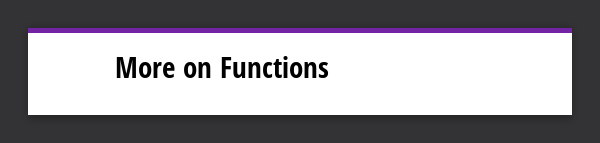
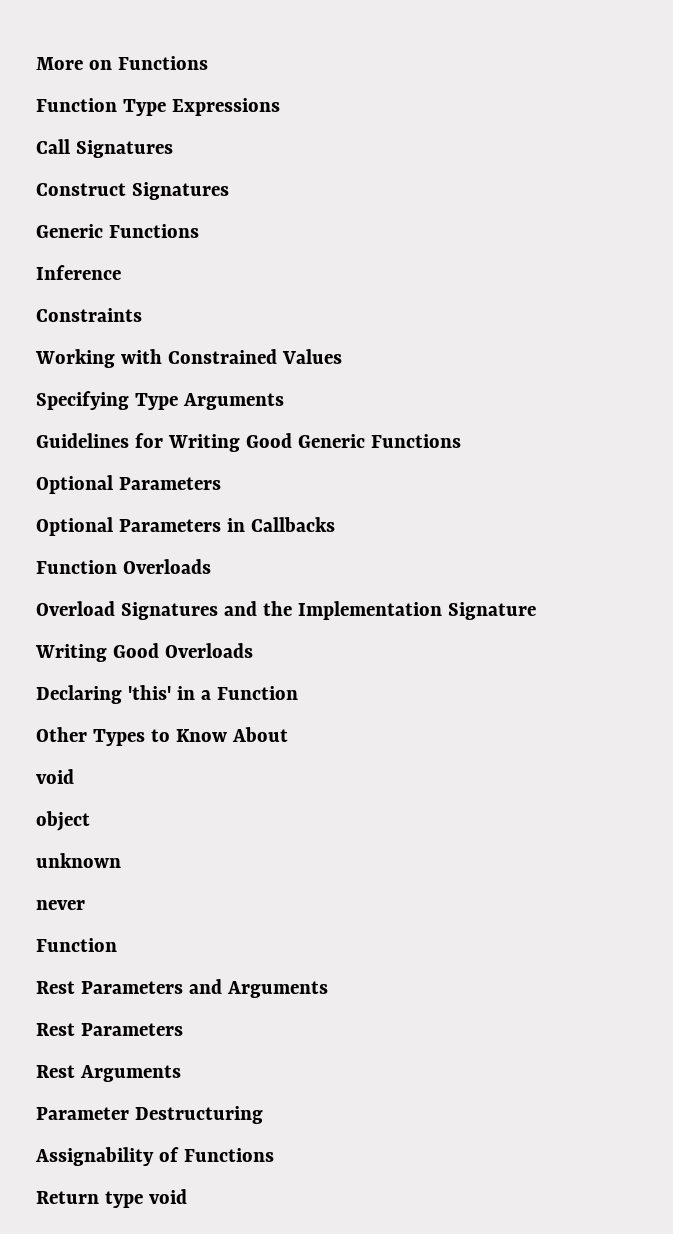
+ Function Type Expressions
+ Call Signatures
+ Construct Signatures
+ Generic Functions
+ Inference
+ Constraints
+ Working with Constrained Values
+ Specifying Type Arguments
+ Guidelines for Writing Good Generic Functions
+ Optional Parameters
+ Optional Parameters in Callbacks
+ Function Overloads
+ Overload Signatures and the Implementation Signature
+ Writing Good Overloads
+ Declaring 'this' in a Function
+ Other Types to Know About
+ void
+ object
+ unknown
+ never
+ Function
+ Rest Parameters and Arguments
+ Rest Parameters
+ Rest Arguments
+ Parameter Destructuring
+ Assignability of Functions
+ Return type void

